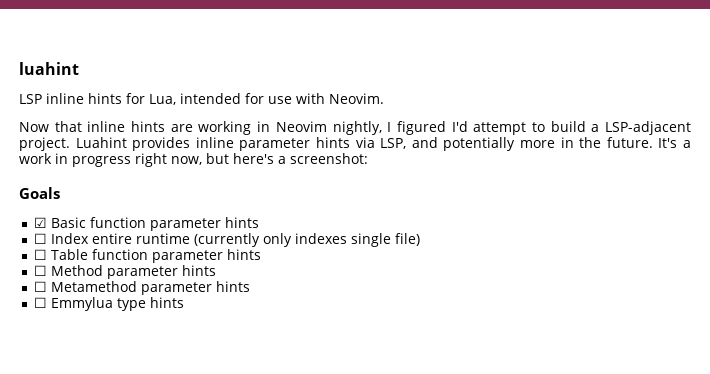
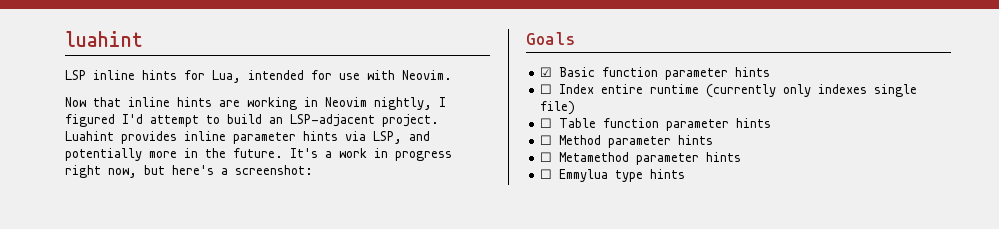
- Now that inline hints are working in Neovim nightly, I figured I'd attempt to build a LSP-adjacent project.
+ Now that inline hints are working in Neovim nightly, I figured I'd attempt to build an LSP-adjacent project.

